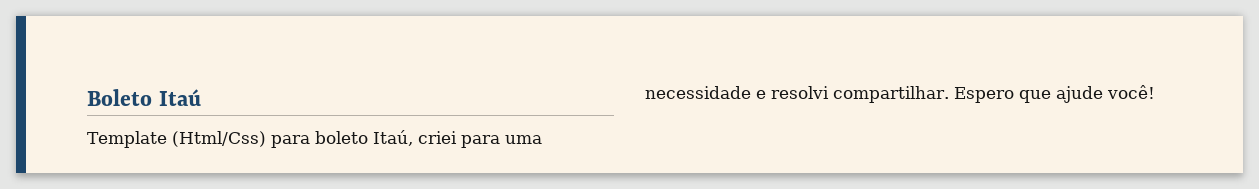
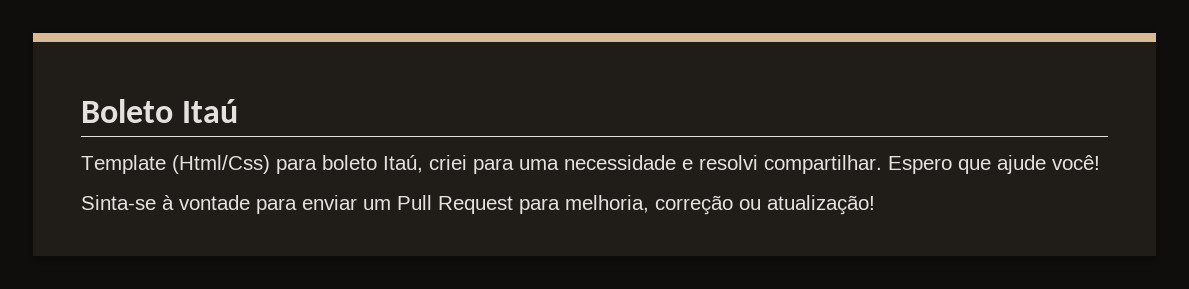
+ Sinta-se à vontade para enviar um Pull Request para melhoria, correção ou atualização!

